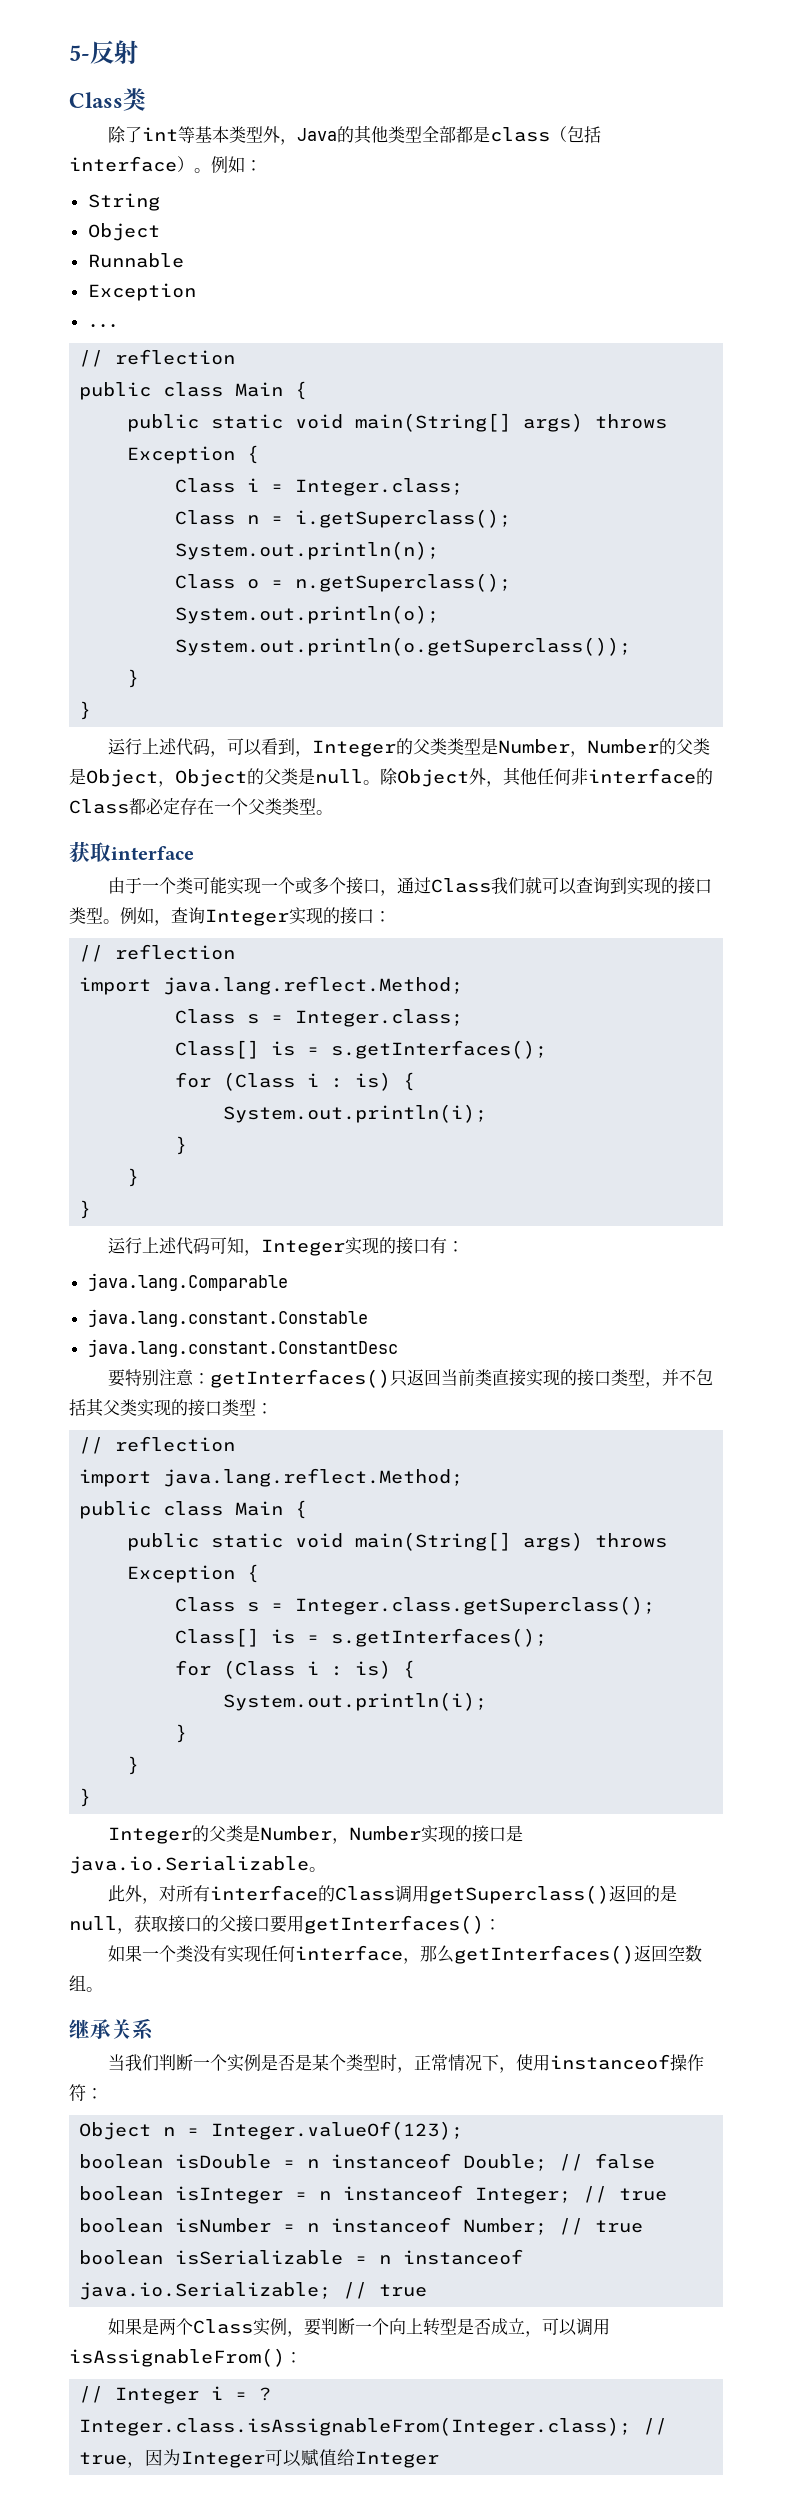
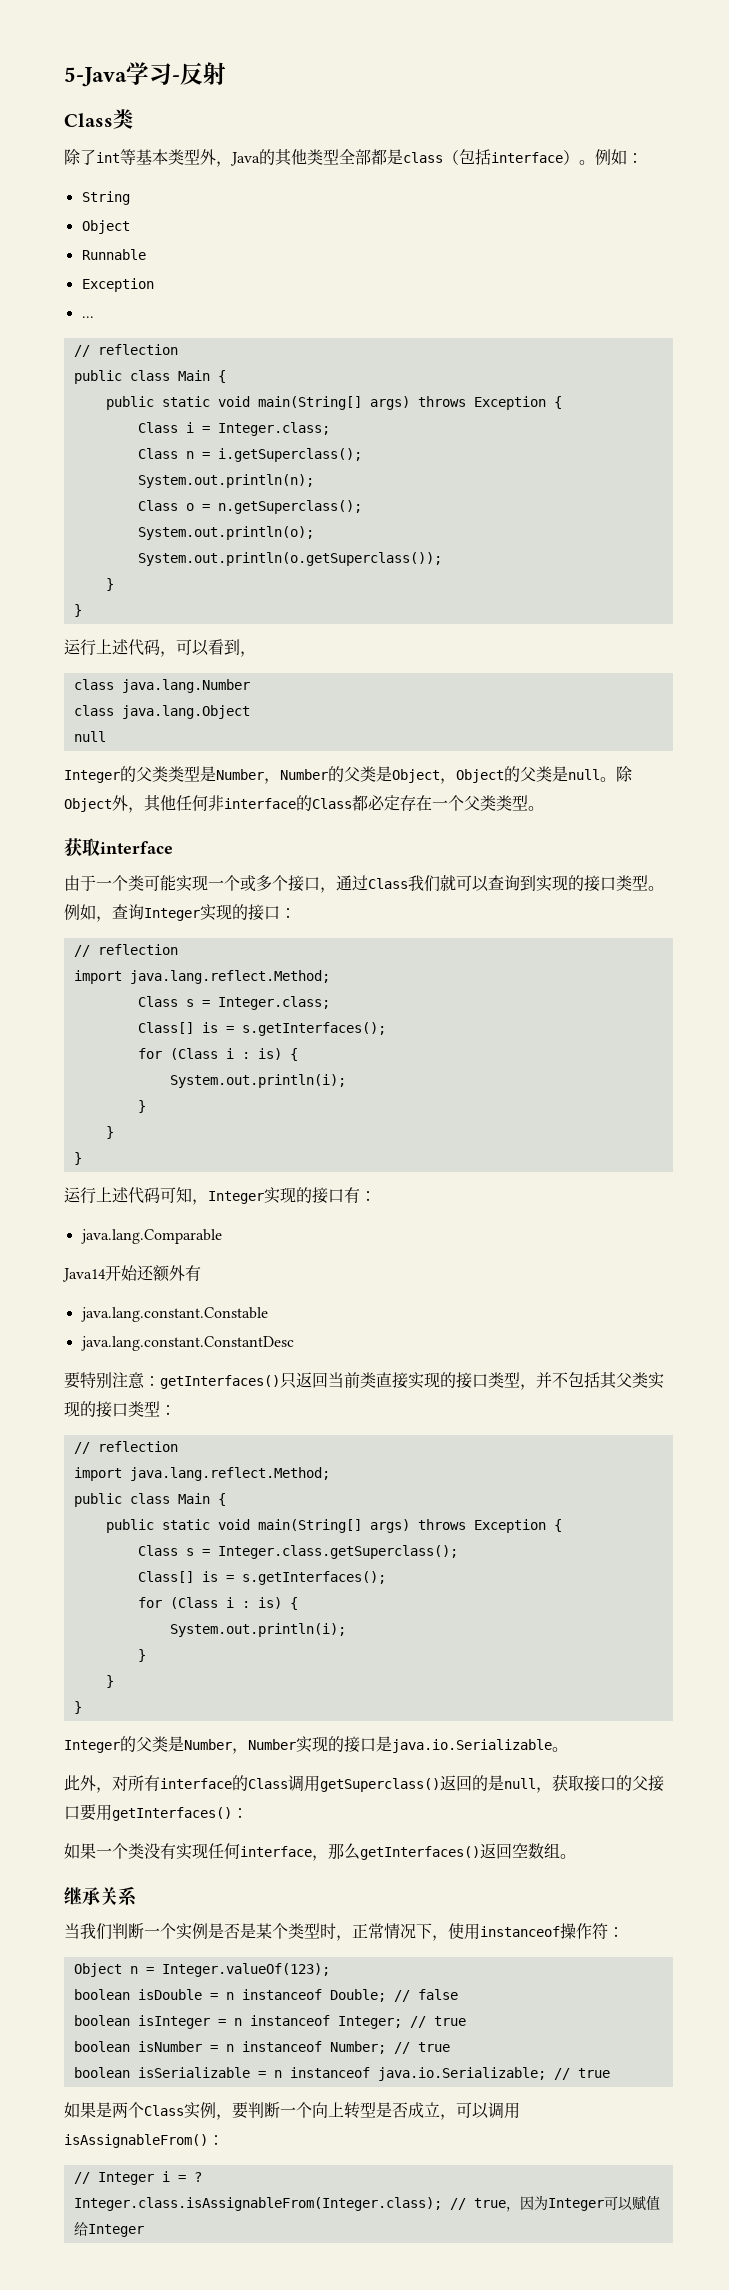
- 5-反射
+ 5-Java学习-反射
- 运行上述代码，可以看到，Integer的父类类型是Number，Number的父类是Object，Object的父类是null。
+ 运行上述代码，可以看到，
+ class java.lang.Number
+ class java.lang.Object
+ null
+ Integer的父类类型是Number，Number的父类是Object，Object的父类是null。
+ Java14开始还额外有

